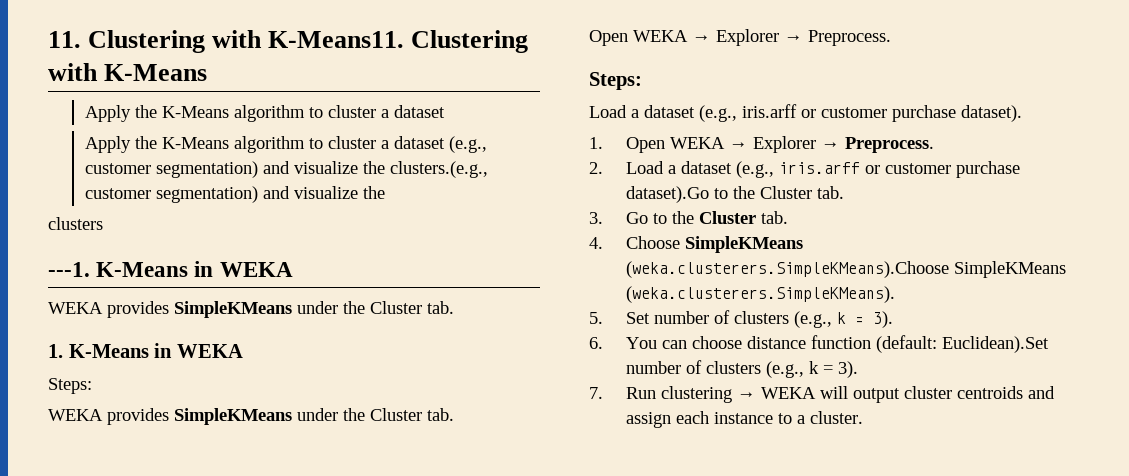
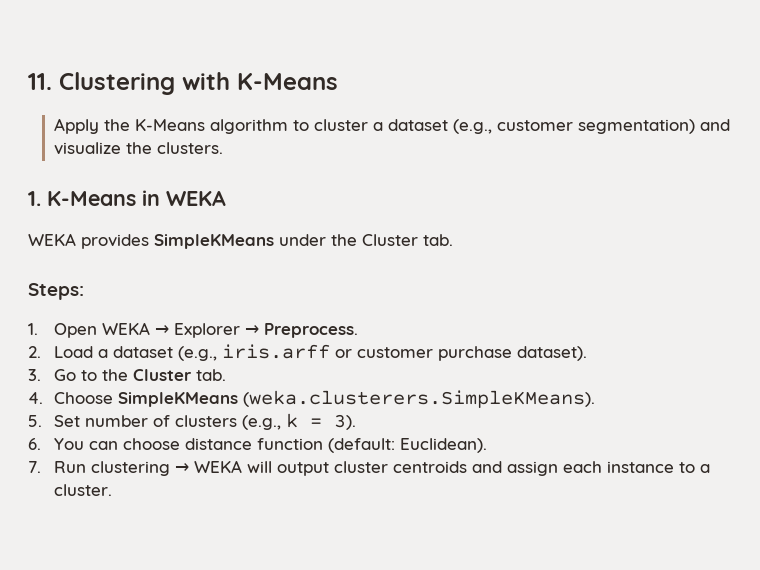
- 11. Clustering with K-Means11. Clustering with K-Means
- Apply the K-Means algorithm to cluster a dataset
- Apply the K-Means algorithm to cluster a dataset (e.g., customer segmentation) and visualize the clusters.(e.g., customer segmentation) and visualize the
- clusters
- ---1. K-Means in WEKA
+ 11. Clustering with K-Means
+ Apply the K-Means algorithm to cluster a dataset (e.g., customer segmentation) and visualize the clusters.
+ 1. K-Means in WEKA
- 1. K-Means in WEKA
  Steps:
- WEKA provides SimpleKMeans under the Cluster tab.
- Open WEKA → Explorer → Preprocess.
- Steps:
- Load a dataset (e.g., iris.arff or customer purchase dataset).
- 2. Load a dataset (e.g., iris.arff or customer purchase dataset).Go to the Cluster tab.
+ 2. Load a dataset (e.g., iris.arff or customer purchase dataset).
- 4. Choose SimpleKMeans (weka.clusterers.SimpleKMeans).Choose SimpleKMeans (weka.clusterers.SimpleKMeans).
+ 4. Choose SimpleKMeans (weka.clusterers.SimpleKMeans).
- 6. You can choose distance function (default: Euclidean).Set number of clusters (e.g., k = 3).
+ 6. You can choose distance function (default: Euclidean).

